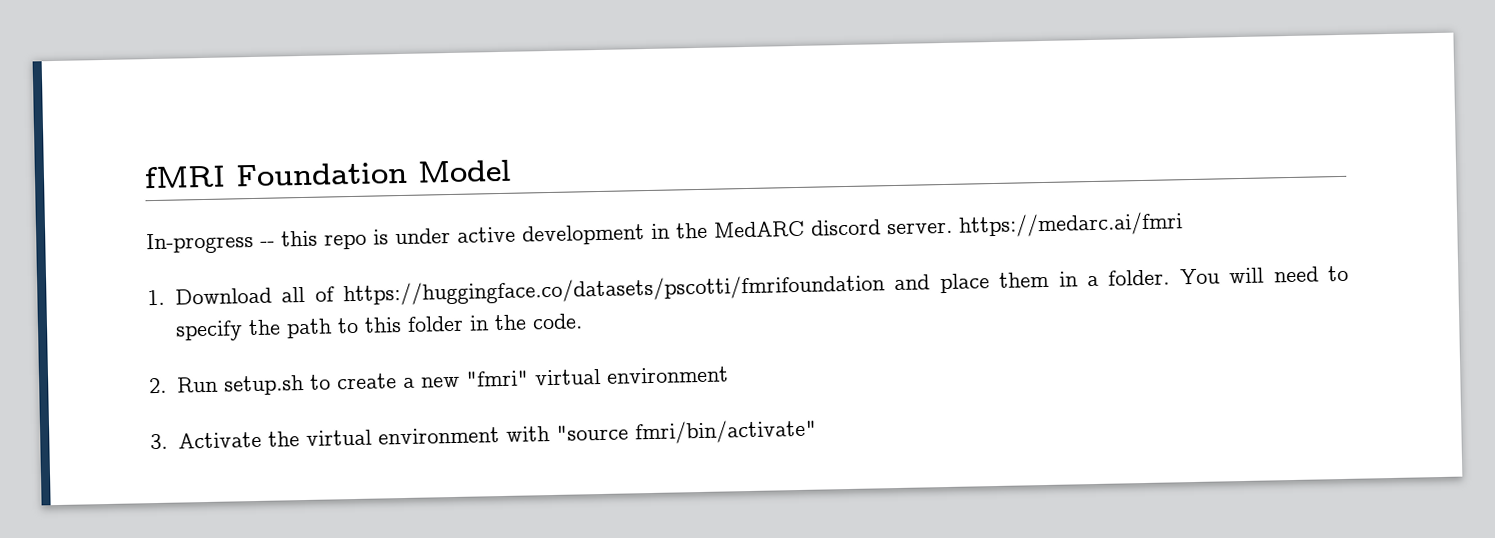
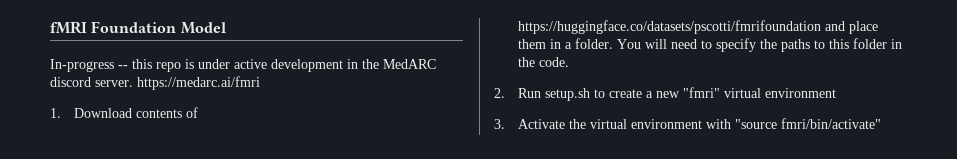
- 1. Download all of https://huggingface.co/datasets/pscotti/fmrifoundation and place them in a folder.
+ 1. Download contents of https://huggingface.co/datasets/pscotti/fmrifoundation and place them in a folder.
- You will need to specify the path to this folder in the code.
+ You will need to specify the paths to this folder in the code.

